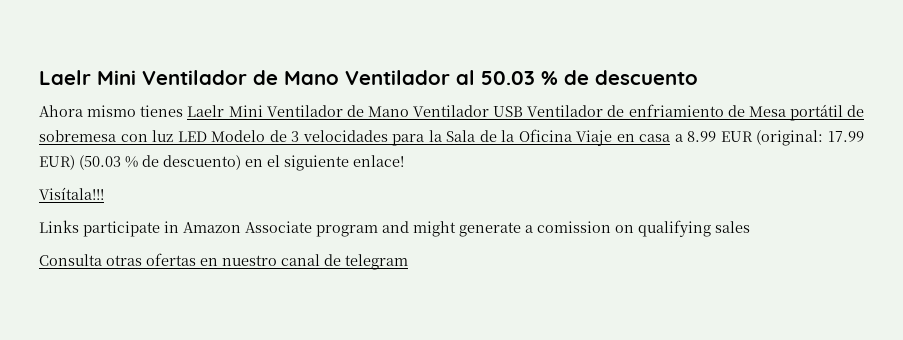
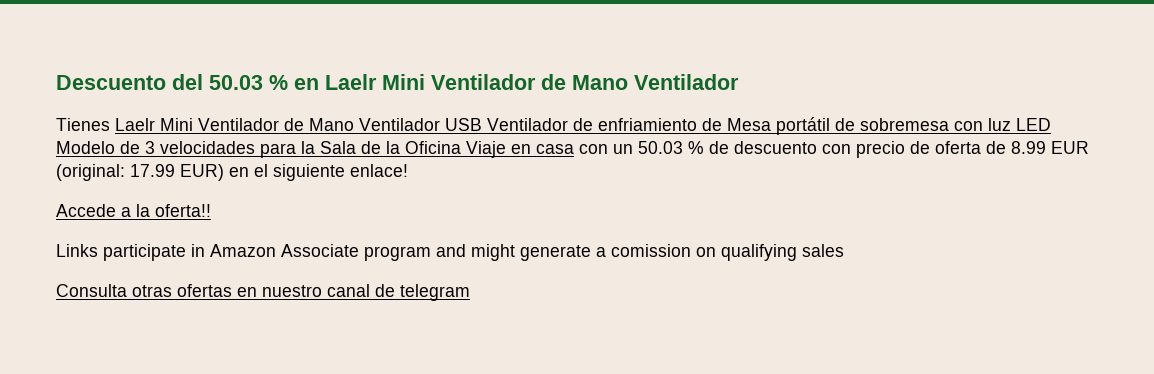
- Laelr Mini Ventilador de Mano Ventilador al 50.03 % de descuento
- Ahora mismo tienes Laelr Mini Ventilador de Mano Ventilador USB Ventilador de enfriamiento de Mesa portátil de sobremesa con luz LED Modelo de 3 velocidades para la Sala de la Oficina Viaje en casa a 8.99 EUR (original: 17.99 EUR) (50.03 % de descuento) en el siguiente enlace!
+ Descuento del 50.03 % en Laelr Mini Ventilador de Mano Ventilador
+ Tienes Laelr Mini Ventilador de Mano Ventilador USB Ventilador de enfriamiento de Mesa portátil de sobremesa con luz LED Modelo de 3 velocidades para la Sala de la Oficina Viaje en casa con un 50.03 % de descuento con precio de oferta de 8.99 EUR (original: 17.99 EUR) en el siguiente enlace!
- Visítala!!!
+ Accede a la oferta!!

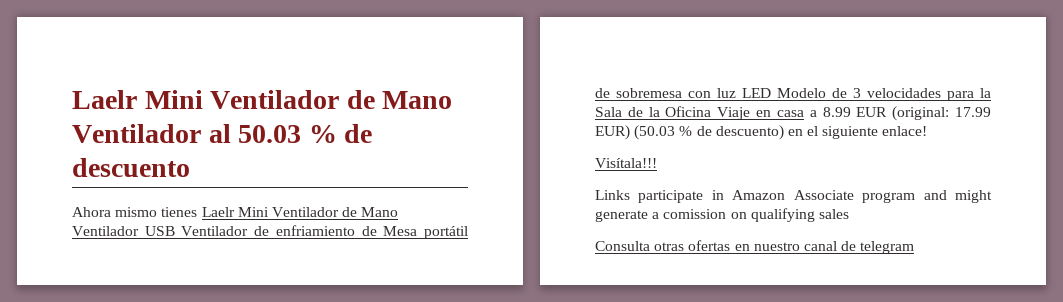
- Descuento del 50.03 % en Laelr Mini Ventilador de Mano Ventilador
- Tienes Laelr Mini Ventilador de Mano Ventilador USB Ventilador de enfriamiento de Mesa portátil de sobremesa con luz LED Modelo de 3 velocidades para la Sala de la Oficina Viaje en casa con un 50.03 % de descuento con precio de oferta de 8.99 EUR (original: 17.99 EUR) en el siguiente enlace!
+ Laelr Mini Ventilador de Mano Ventilador al 50.03 % de descuento
+ Ahora mismo tienes Laelr Mini Ventilador de Mano Ventilador USB Ventilador de enfriamiento de Mesa portátil de sobremesa con luz LED Modelo de 3 velocidades para la Sala de la Oficina Viaje en casa a 8.99 EUR (original: 17.99 EUR) (50.03 % de descuento) en el siguiente enlace!
- Accede a la oferta!!
+ Visítala!!!

